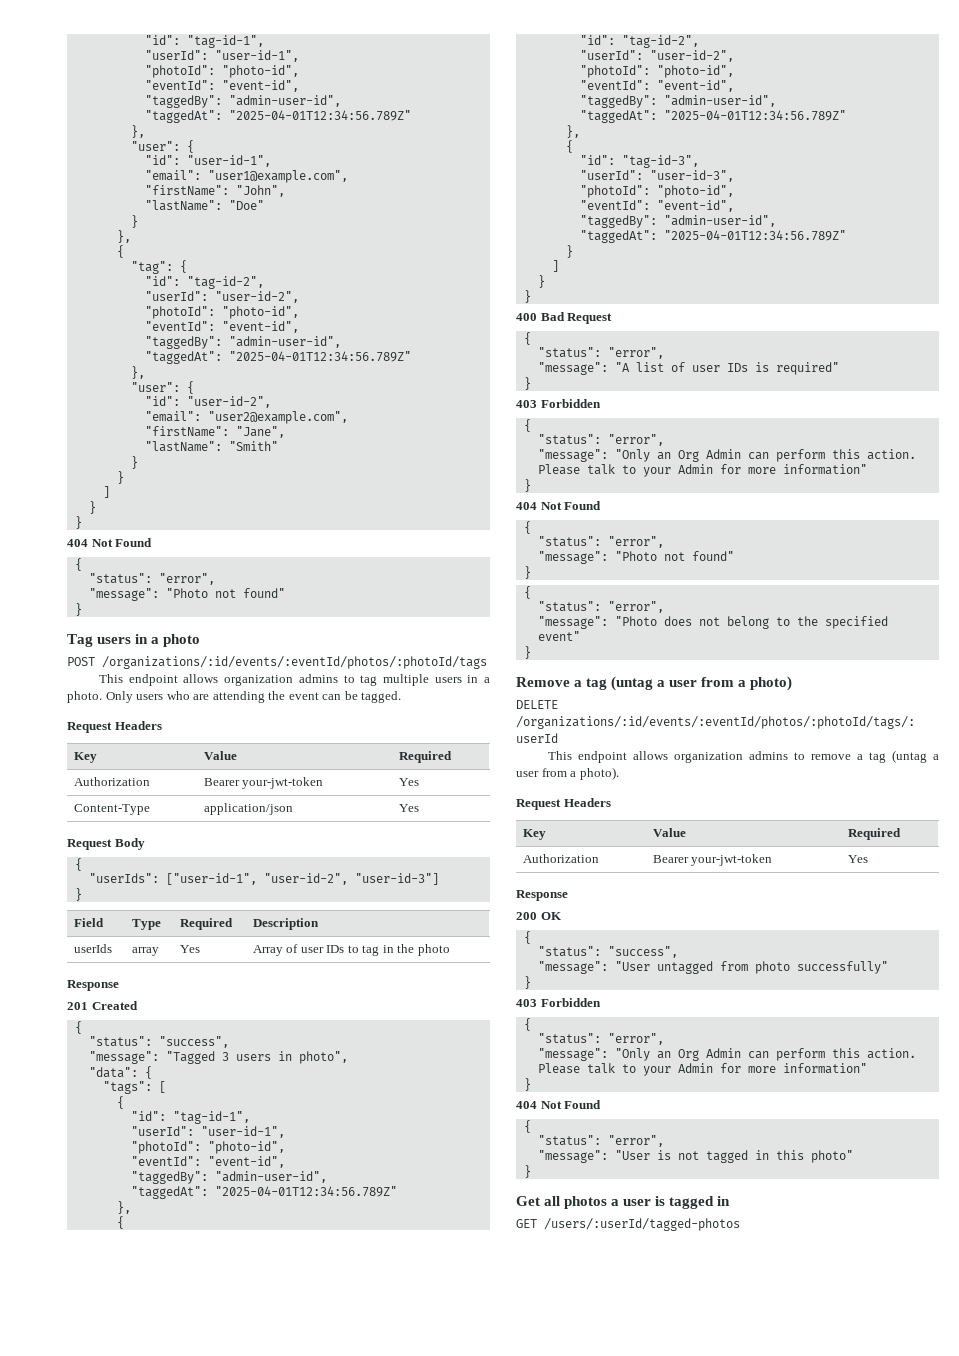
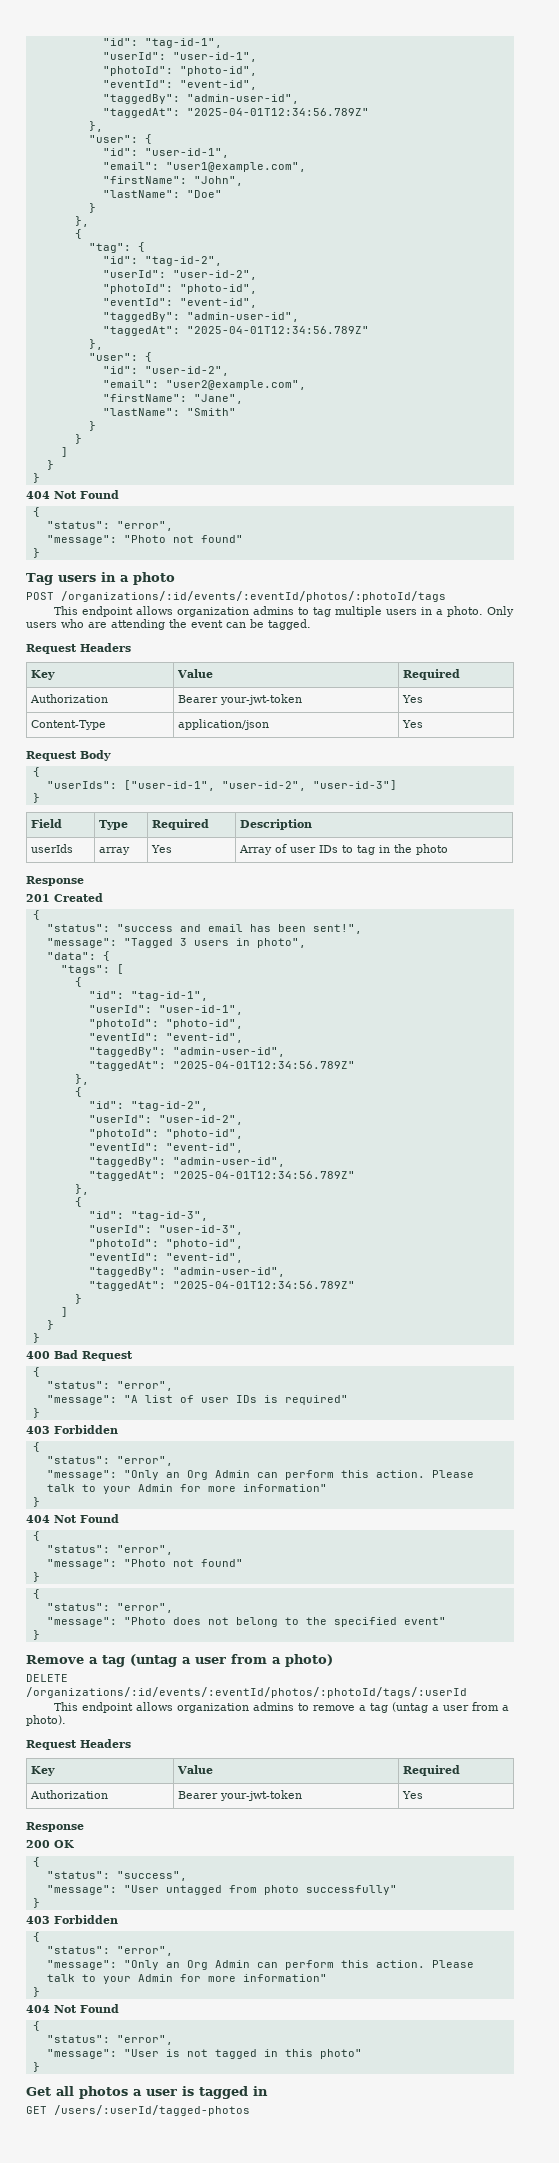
  201 Created
  {
- "status": "success",
+ "status": "success and email has been sent!",

